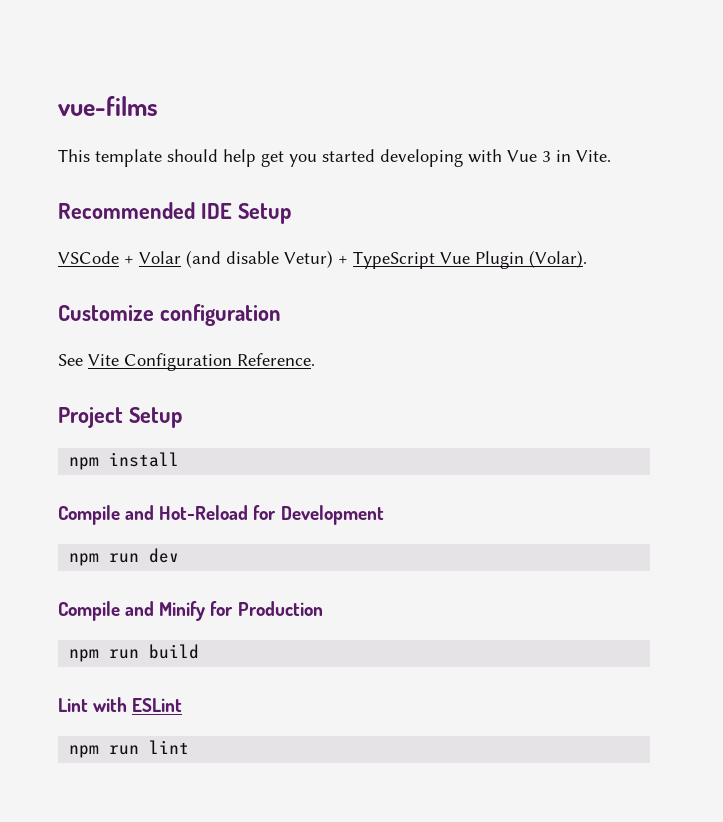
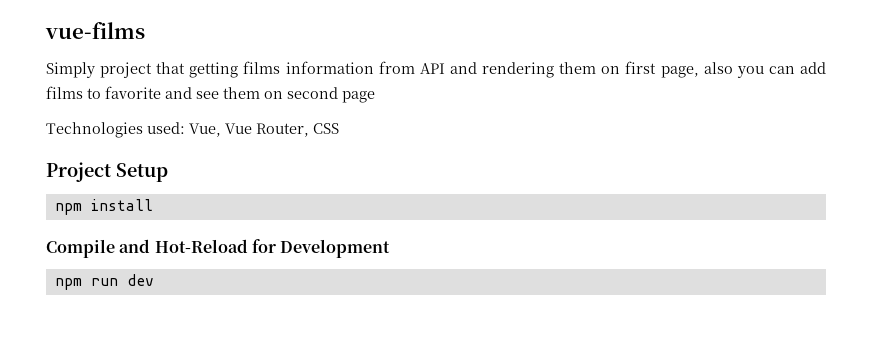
- This template should help get you started developing with Vue 3 in Vite.
- Recommended IDE Setup
- VSCode + Volar (and disable Vetur) + TypeScript Vue Plugin (Volar).
- Customize configuration
- See Vite Configuration Reference.
+ Simply project that getting films information from API and rendering them on first page, also you can add films to favorite and see them on second page
+ Technologies used: Vue, Vue Router, CSS
- Compile and Minify for Production
- npm run build
- Lint with ESLint
- npm run lint

